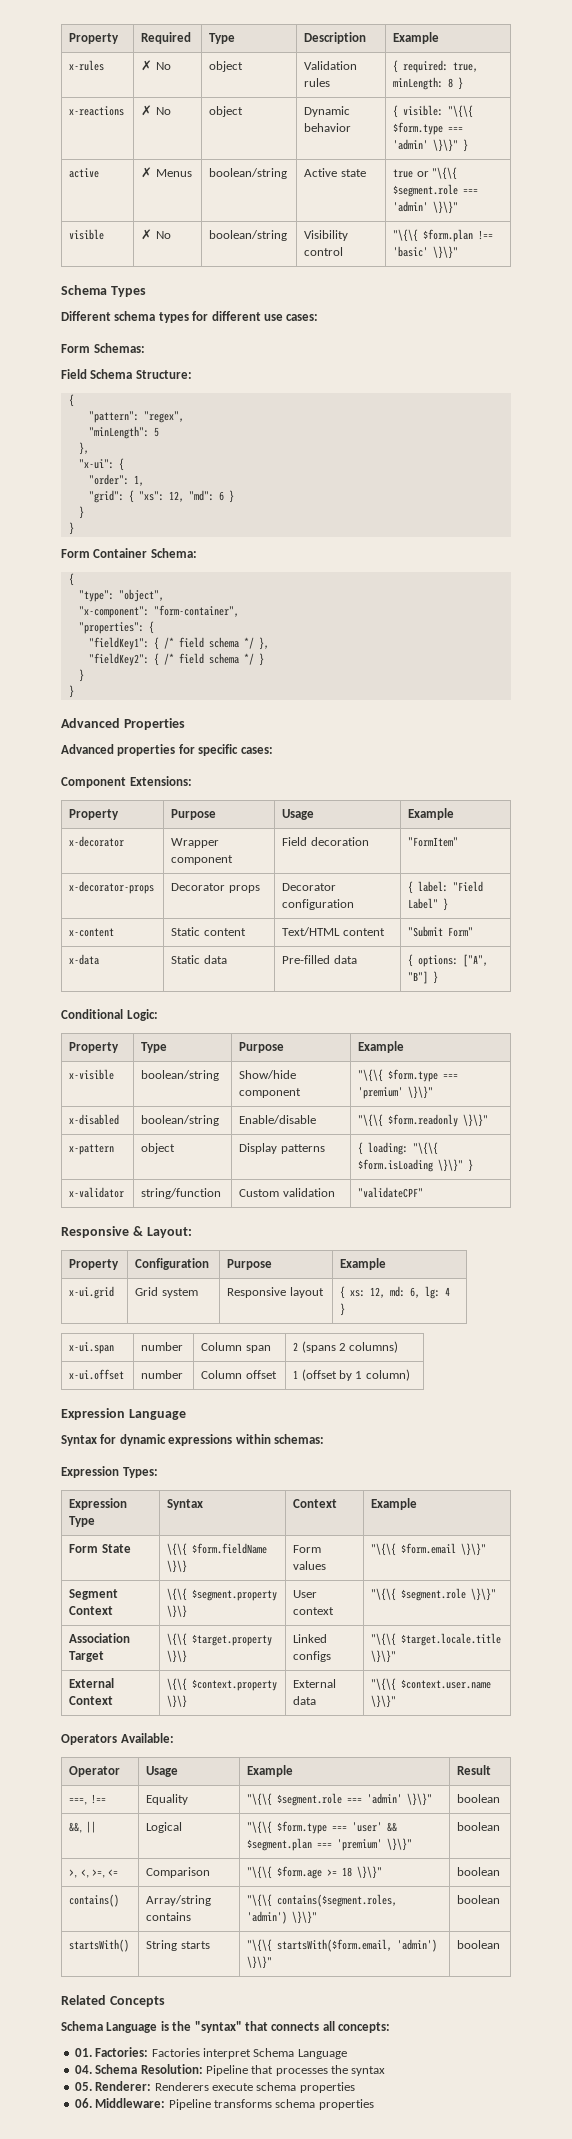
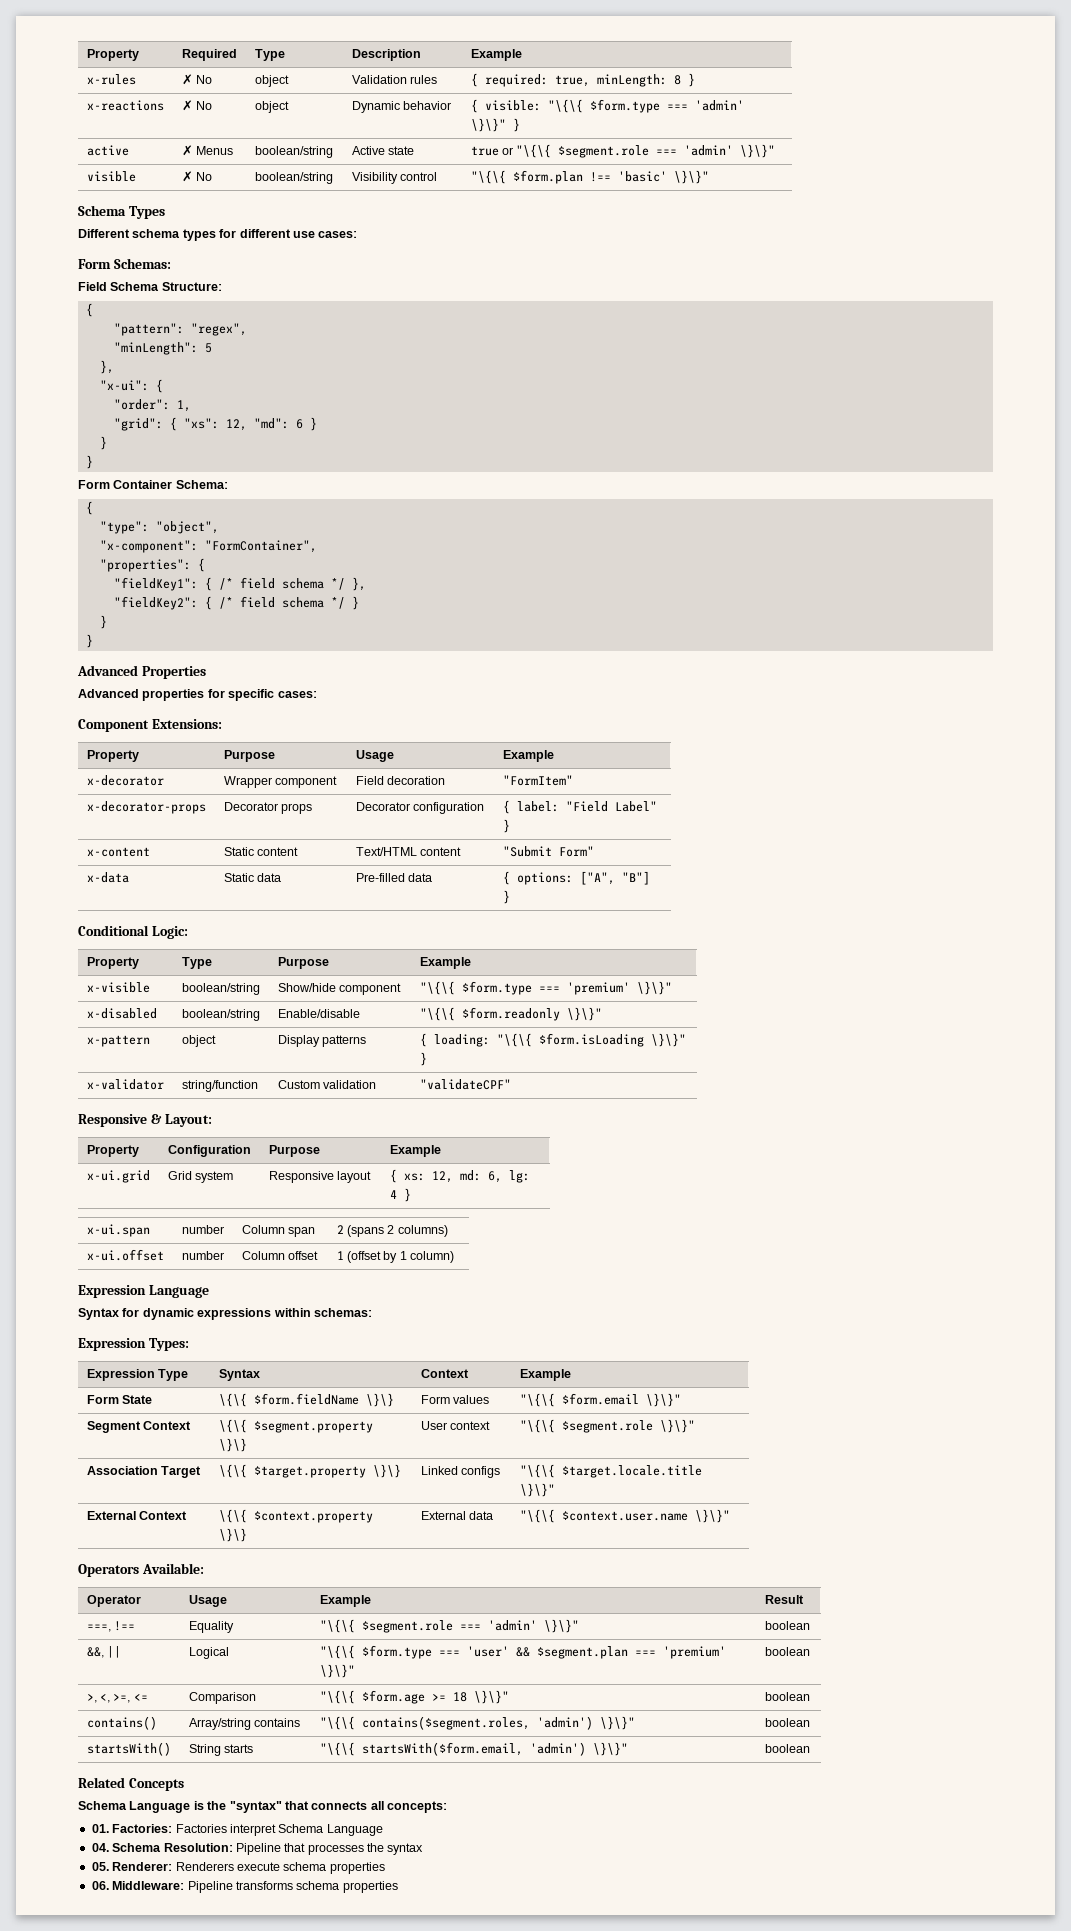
- "x-component": "form-container",
+ "x-component": "FormContainer",

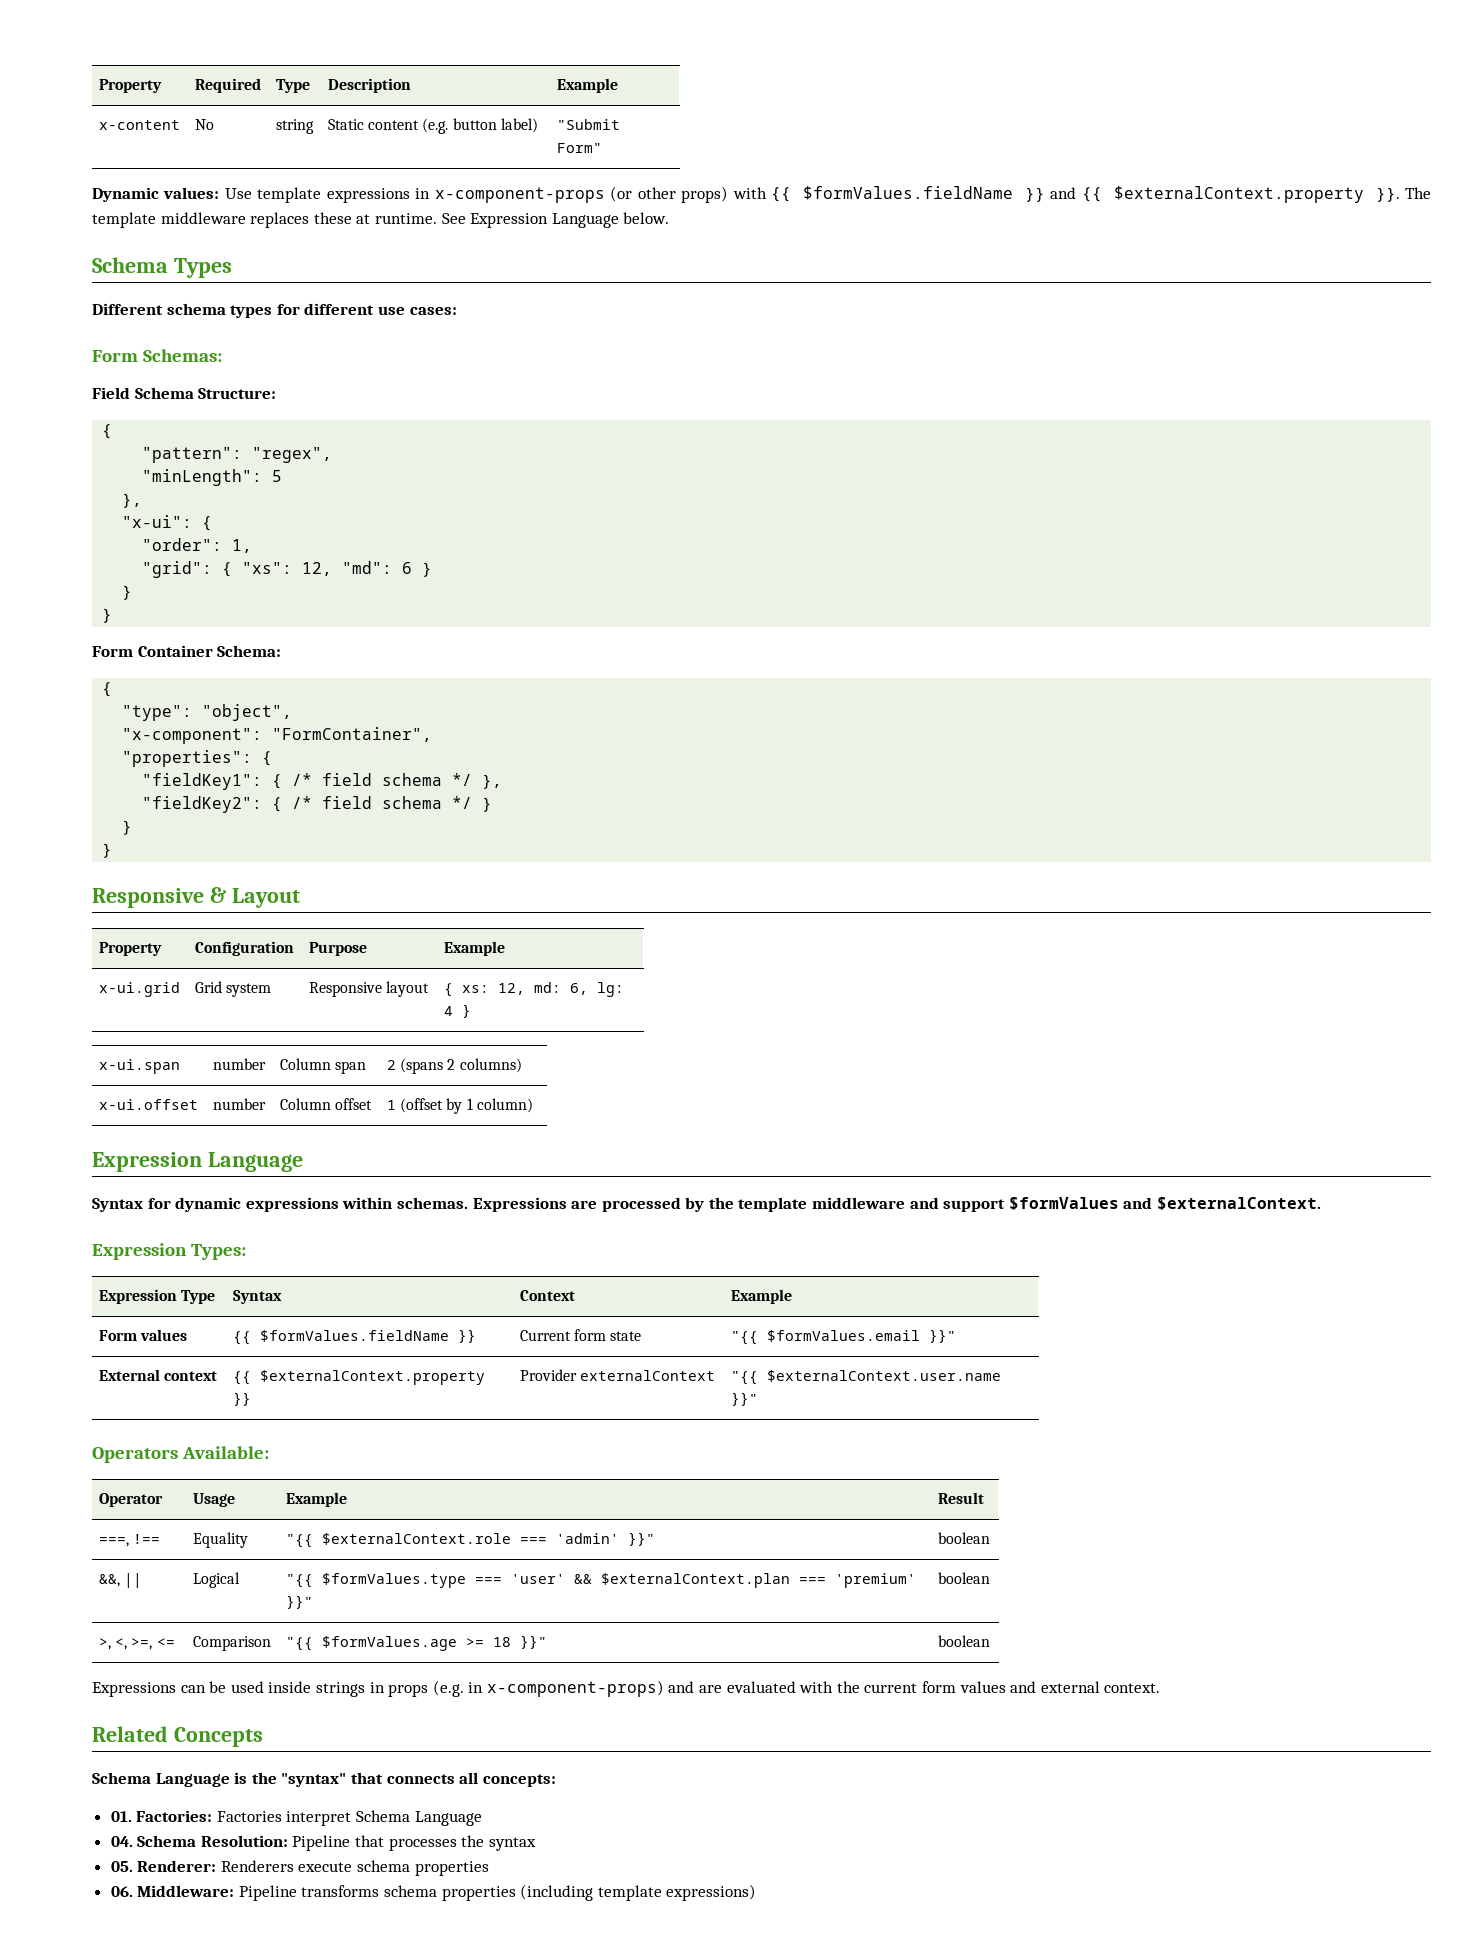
- x-rules | ✗ No | object | Validation rules | { required: true, minLength: 8 }
- x-reactions | ✗ No | object | Dynamic behavior | { visible: "\{\{ $form.type === 'admin' \}\}" }
- active | ✗ Menus | boolean/string | Active state | true or "\{\{ $segment.role === 'admin' \}\}"
- visible | ✗ No | boolean/string | Visibility control | "\{\{ $form.plan !== 'basic' \}\}"
+ x-content | No | string | Static content (e.g. button label) | "Submit Form"
+ Dynamic values: Use template expressions in x-component-props (or other props) with {{ $formValues.fieldName }} and {{ $externalContext.property }}. The template middleware replaces these at runtime. See Expression Language below.
- Advanced Properties
- Advanced properties for specific cases:
- Component Extensions:
- Property | Purpose | Usage | Example
- x-decorator | Wrapper component | Field decoration | "FormItem"
- x-decorator-props | Decorator props | Decorator configuration | { label: "Field Label" }
- x-content | Static content | Text/HTML content | "Submit Form"
- x-data | Static data | Pre-filled data | { options: ["A", "B"] }
- Conditional Logic:
- Property | Type | Purpose | Example
- x-visible | boolean/string | Show/hide component | "\{\{ $form.type === 'premium' \}\}"
- x-disabled | boolean/string | Enable/disable | "\{\{ $form.readonly \}\}"
- x-pattern | object | Display patterns | { loading: "\{\{ $form.isLoading \}\}" }
- x-validator | string/function | Custom validation | "validateCPF"
- Responsive & Layout:
+ Responsive & Layout
- Syntax for dynamic expressions within schemas:
+ Syntax for dynamic expressions within schemas. Expressions are processed by the template middleware and support $formValues and $externalContext.
- Form State | \{\{ $form.fieldName \}\} | Form values | "\{\{ $form.email \}\}"
- Segment Context | \{\{ $segment.property \}\} | User context | "\{\{ $segment.role \}\}"
- Association Target | \{\{ $target.property \}\} | Linked configs | "\{\{ $target.locale.title \}\}"
- External Context | \{\{ $context.property \}\} | External data | "\{\{ $context.user.name \}\}"
+ Form values | {{ $formValues.fieldName }} | Current form state | "{{ $formValues.email }}"
+ External context | {{ $externalContext.property }} | Provider externalContext | "{{ $externalContext.user.name }}"
- ===, !== | Equality | "\{\{ $segment.role === 'admin' \}\}" | boolean
+ ===, !== | Equality | "{{ $externalContext.role === 'admin' }}" | boolean
- &&, || | Logical | "\{\{ $form.type === 'user' && $segment.plan === 'premium' \}\}" | boolean
+ &&, || | Logical | "{{ $formValues.type === 'user' && $externalContext.plan === 'premium' }}" | boolean
- >, <, >=, <= | Comparison | "\{\{ $form.age >= 18 \}\}" | boolean
- contains() | Array/string contains | "\{\{ contains($segment.roles, 'admin') \}\}" | boolean
- startsWith() | String starts | "\{\{ startsWith($form.email, 'admin') \}\}" | boolean
+ >, <, >=, <= | Comparison | "{{ $formValues.age >= 18 }}" | boolean
+ Expressions can be used inside strings in props (e.g. in x-component-props) and are evaluated with the current form values and external context.
- 06. Middleware: Pipeline transforms schema properties
+ 06. Middleware: Pipeline transforms schema properties (including template expressions)

